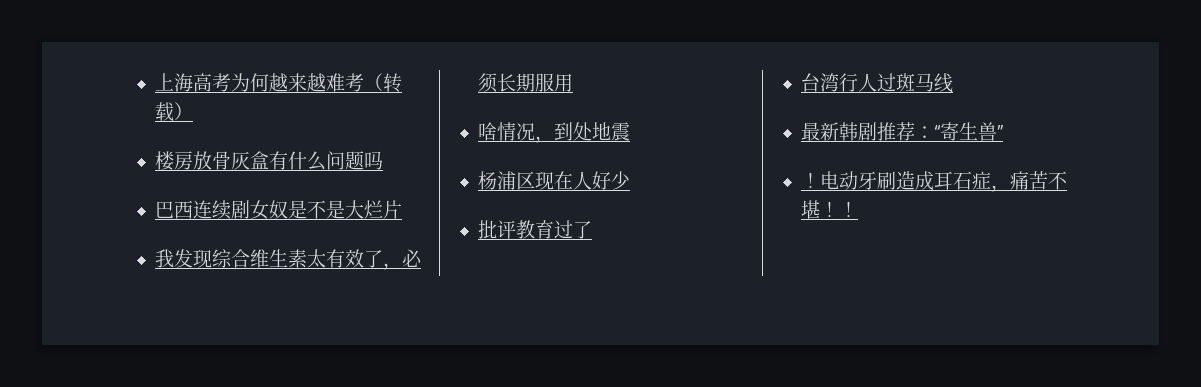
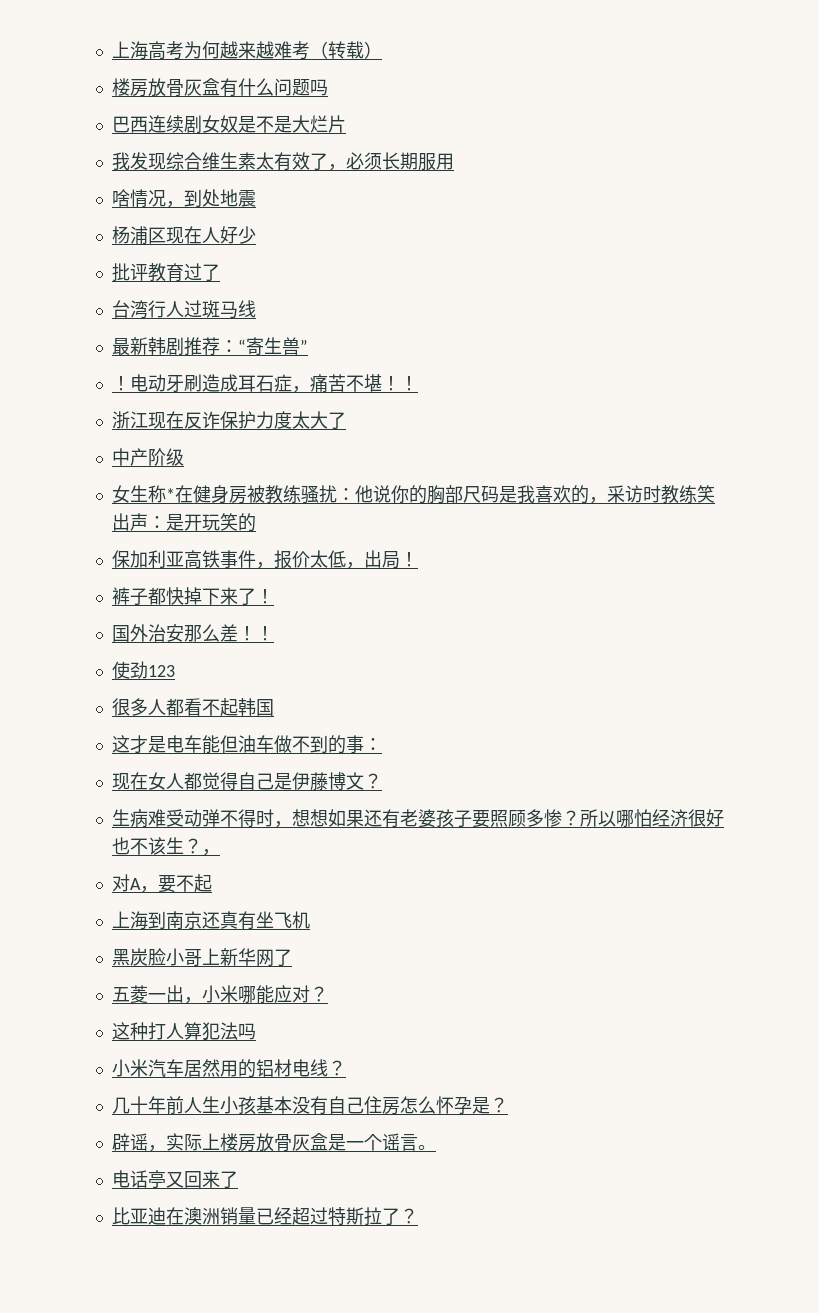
+ 浙江现在反诈保护力度太大了
+ 中产阶级
+ 女生称*在健身房被教练骚扰：他说你的胸部尺码是我喜欢的，采访时教练笑出声：是开玩笑的
+ 保加利亚高铁事件，报价太低，出局！
+ 裤子都快掉下来了！
+ 国外治安那么差！！
+ 使劲123
+ 很多人都看不起韩国
+ 这才是电车能但油车做不到的事：
+ 现在女人都觉得自己是伊藤博文？
+ 生病难受动弹不得时，想想如果还有老婆孩子要照顾多惨？所以哪怕经济很好也不该生？，
+ 对A，要不起
+ 上海到南京还真有坐飞机
+ 黑炭脸小哥上新华网了
+ 五菱一出，小米哪能应对？
+ 这种打人算犯法吗
+ 小米汽车居然用的铝材电线？
+ 几十年前人生小孩基本没有自己住房怎么怀孕是？
+ 辟谣，实际上楼房放骨灰盒是一个谣言。
+ 电话亭又回来了
+ 比亚迪在澳洲销量已经超过特斯拉了？

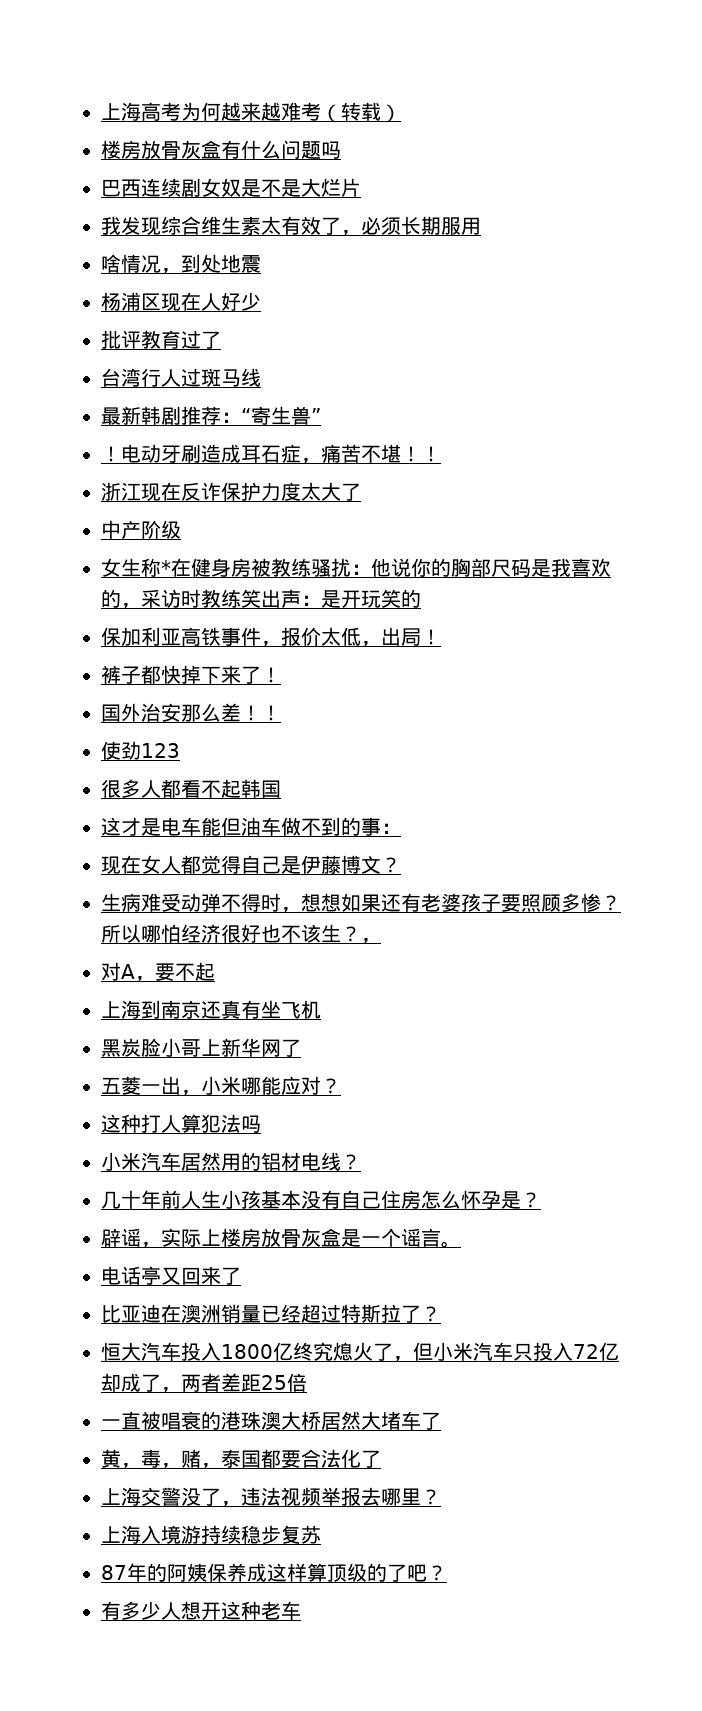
+ 恒大汽车投入1800亿终究熄火了，但小米汽车只投入72亿却成了，两者差距25倍
+ 一直被唱衰的港珠澳大桥居然大堵车了
+ 黄，毒，赌，泰国都要合法化了
+ 上海交警没了，违法视频举报去哪里？
+ 上海入境游持续稳步复苏
+ 87年的阿姨保养成这样算顶级的了吧？
+ 有多少人想开这种老车

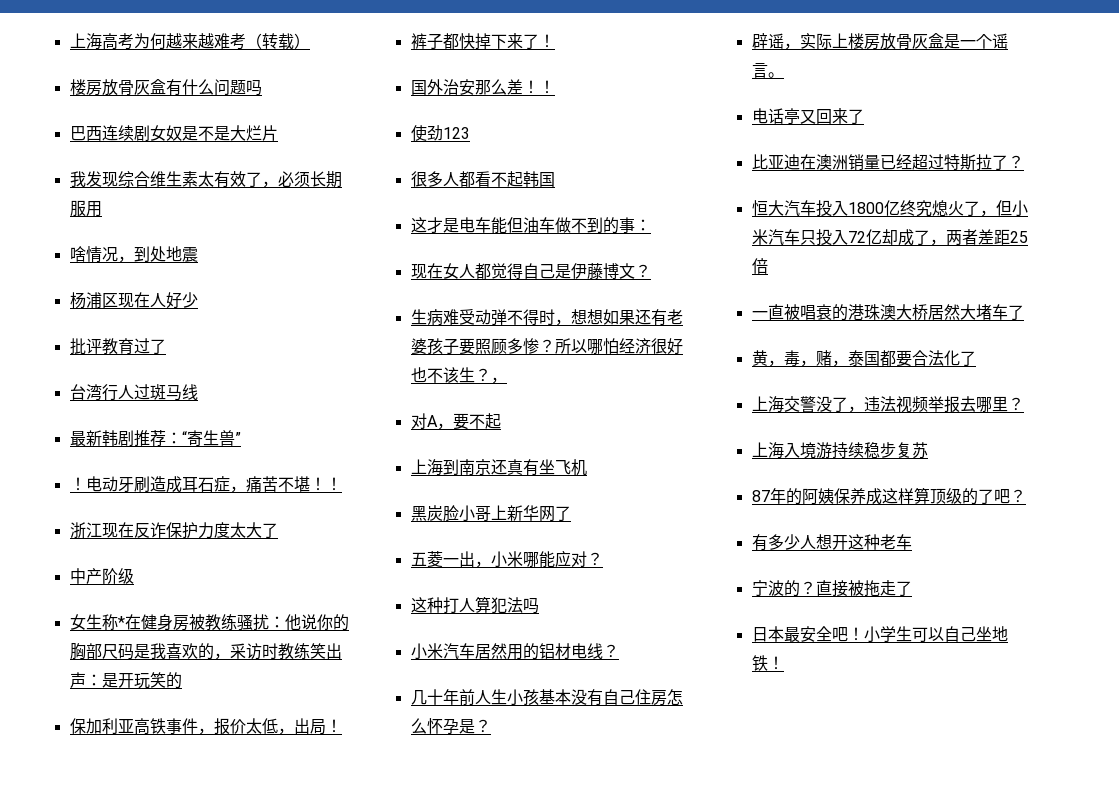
+ 宁波的？直接被拖走了
+ 日本最安全吧！小学生可以自己坐地铁！

